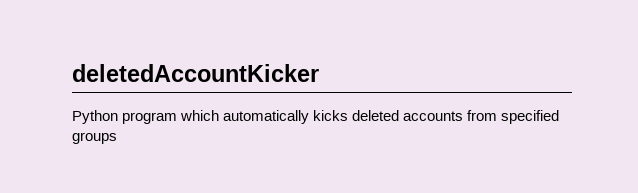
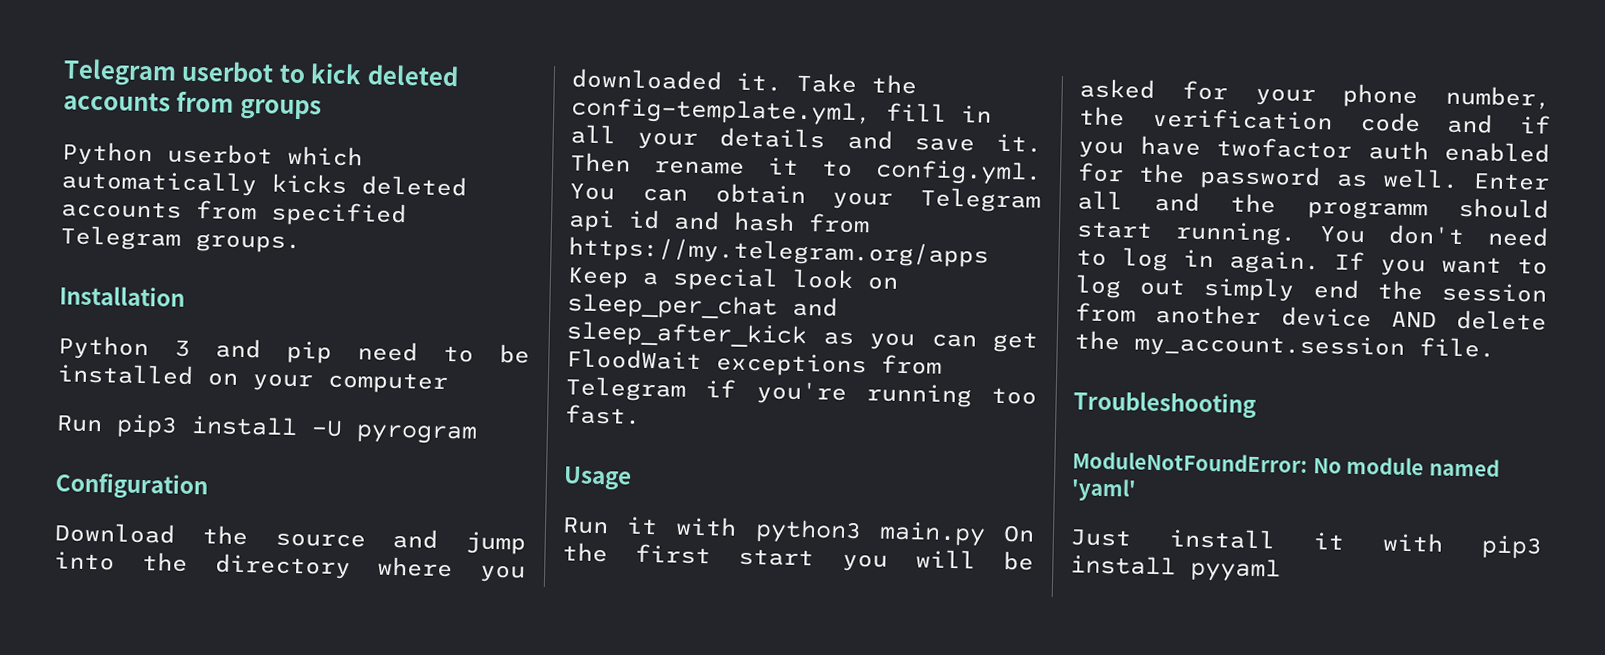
- deletedAccountKicker
- Python program which automatically kicks deleted accounts from specified groups
+ Telegram userbot to kick deleted accounts from groups
+ Python userbot which automatically kicks deleted accounts from specified Telegram groups.
+ Installation
+ Python 3 and pip need to be installed on your computer
+ Run pip3 install -U pyrogram
+ Configuration
+ Download the source and jump into the directory where you downloaded it. Take the config-template.yml, fill in all your details and save it. Then rename it to config.yml. You can obtain your Telegram api id and hash from https://my.telegram.org/apps Keep a special look on sleep_per_chat and sleep_after_kick as you can get FloodWait exceptions from Telegram if you're running too fast.
+ Usage
+ Run it with python3 main.py On the first start you will be asked for your phone number, the verification code and if you have twofactor auth enabled for the password as well. Enter all and the programm should start running. You don't need to log in again. If you want to log out simply end the session from another device AND delete the my_account.session file.
+ Troubleshooting
+ ModuleNotFoundError: No module named 'yaml'
+ Just install it with pip3 install pyyaml

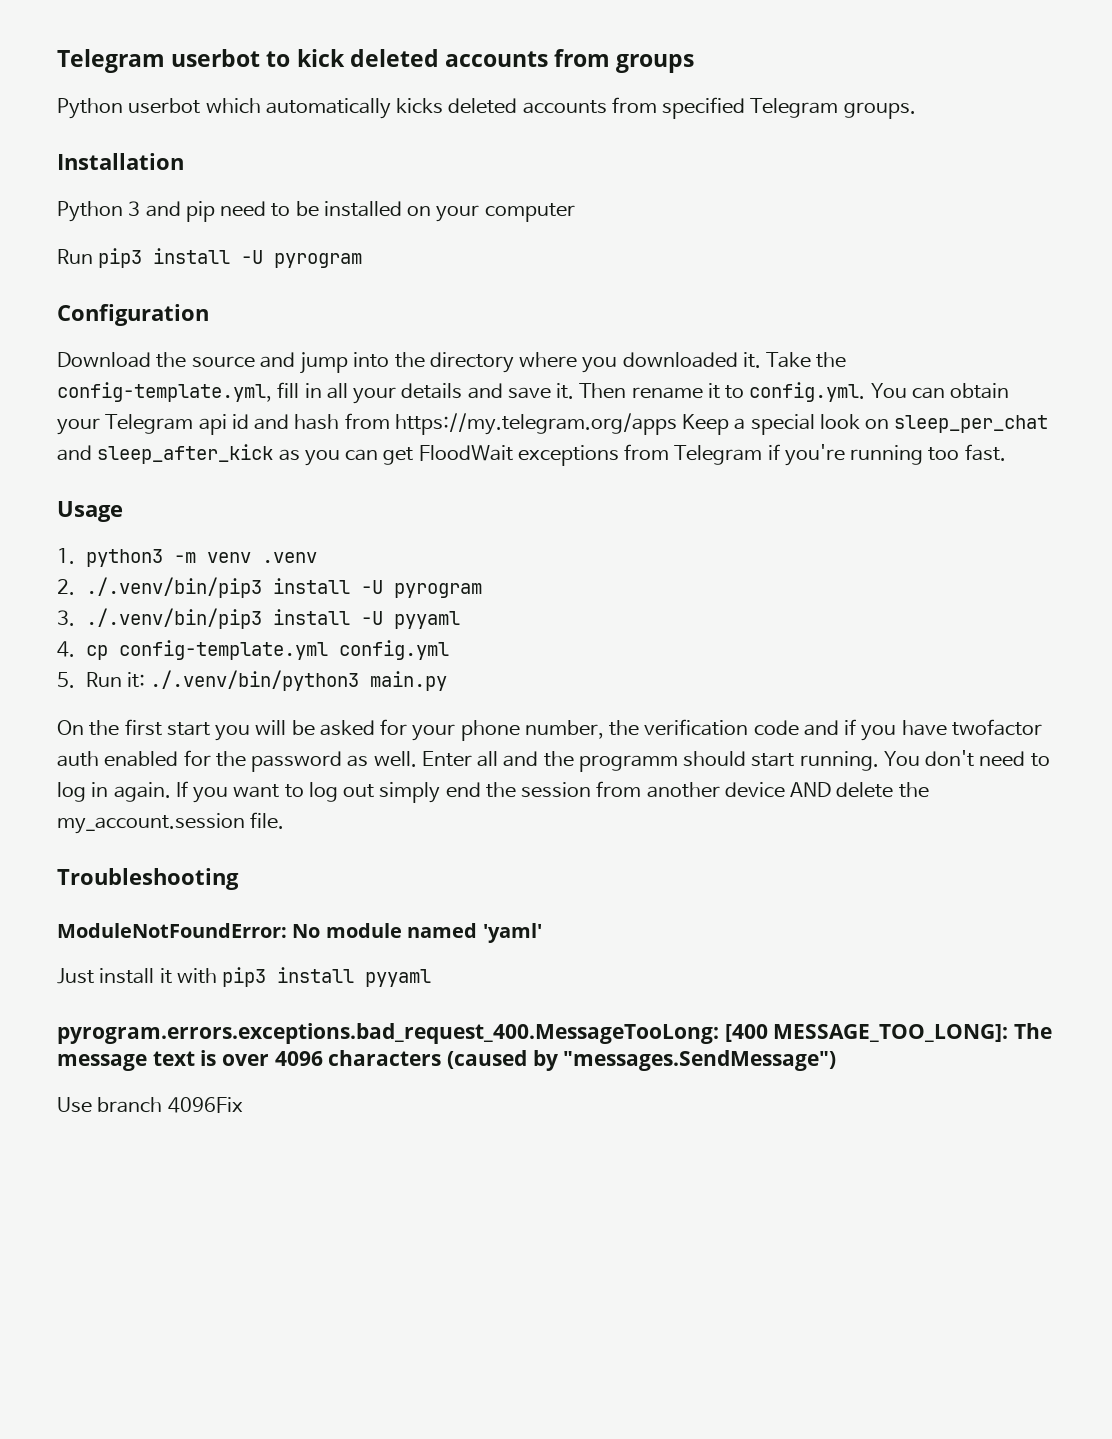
- Run it with python3 main.py On the first start you will be asked for your phone number, the verification code and if you have twofactor auth enabled for the password as well.
+ 1. python3 -m venv .venv
+ 2. ./.venv/bin/pip3 install -U pyrogram
+ 3. ./.venv/bin/pip3 install -U pyyaml
+ 4. cp config-template.yml config.yml
+ 5. Run it: ./.venv/bin/python3 main.py
+ On the first start you will be asked for your phone number, the verification code and if you have twofactor auth enabled for the password as well.
+ pyrogram.errors.exceptions.bad_request_400.MessageTooLong: [400 MESSAGE_TOO_LONG]: The message text is over 4096 characters (caused by "messages.SendMessage")
+ Use branch 4096Fix

